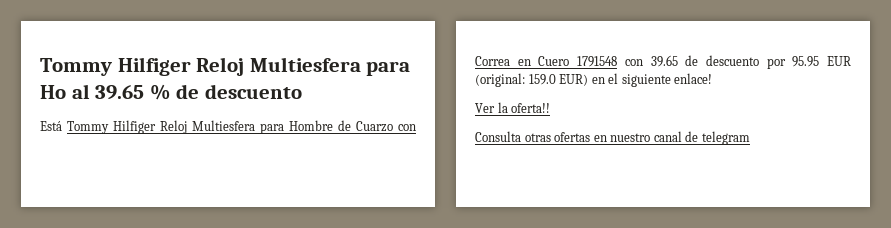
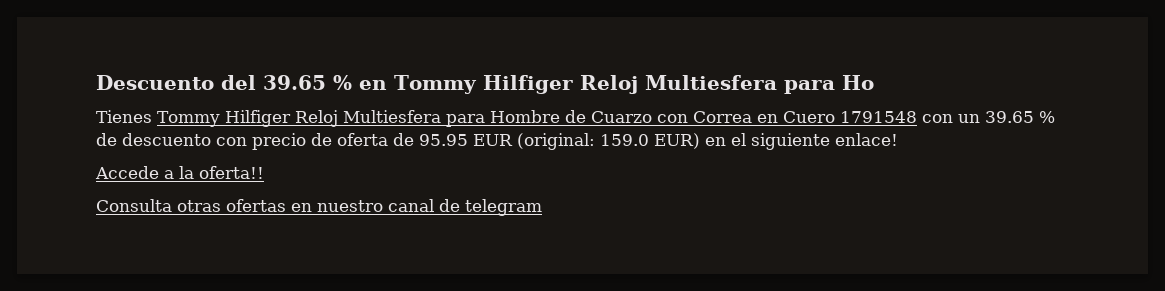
- Tommy Hilfiger Reloj Multiesfera para Ho al 39.65 % de descuento
- Está Tommy Hilfiger Reloj Multiesfera para Hombre de Cuarzo con Correa en Cuero 1791548 con 39.65 de descuento por 95.95 EUR (original: 159.0 EUR) en el siguiente enlace!
+ Descuento del 39.65 % en Tommy Hilfiger Reloj Multiesfera para Ho
+ Tienes Tommy Hilfiger Reloj Multiesfera para Hombre de Cuarzo con Correa en Cuero 1791548 con un 39.65 % de descuento con precio de oferta de 95.95 EUR (original: 159.0 EUR) en el siguiente enlace!
- Ver la oferta!!
+ Accede a la oferta!!

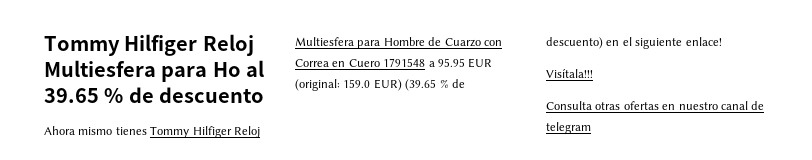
- Descuento del 39.65 % en Tommy Hilfiger Reloj Multiesfera para Ho
- Tienes Tommy Hilfiger Reloj Multiesfera para Hombre de Cuarzo con Correa en Cuero 1791548 con un 39.65 % de descuento con precio de oferta de 95.95 EUR (original: 159.0 EUR) en el siguiente enlace!
+ Tommy Hilfiger Reloj Multiesfera para Ho al 39.65 % de descuento
+ Ahora mismo tienes Tommy Hilfiger Reloj Multiesfera para Hombre de Cuarzo con Correa en Cuero 1791548 a 95.95 EUR (original: 159.0 EUR) (39.65 % de descuento) en el siguiente enlace!
- Accede a la oferta!!
+ Visítala!!!

